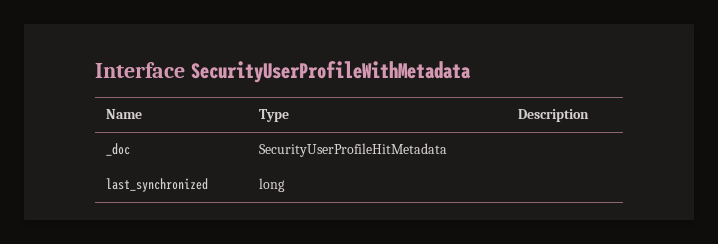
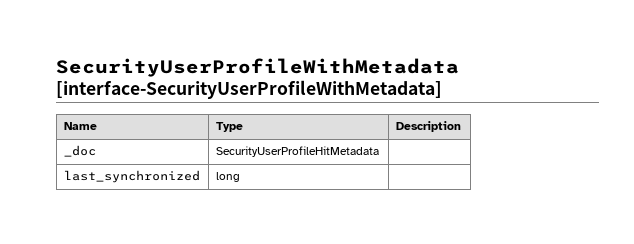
- Interface SecurityUserProfileWithMetadata
+ SecurityUserProfileWithMetadata [interface-SecurityUserProfileWithMetadata]

